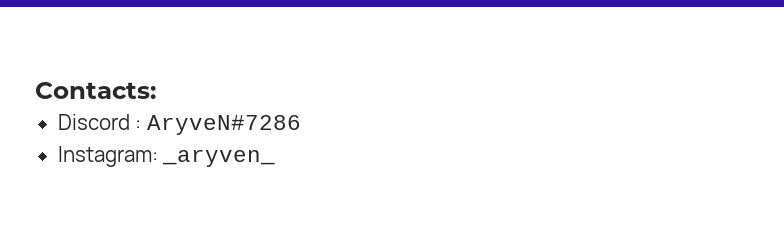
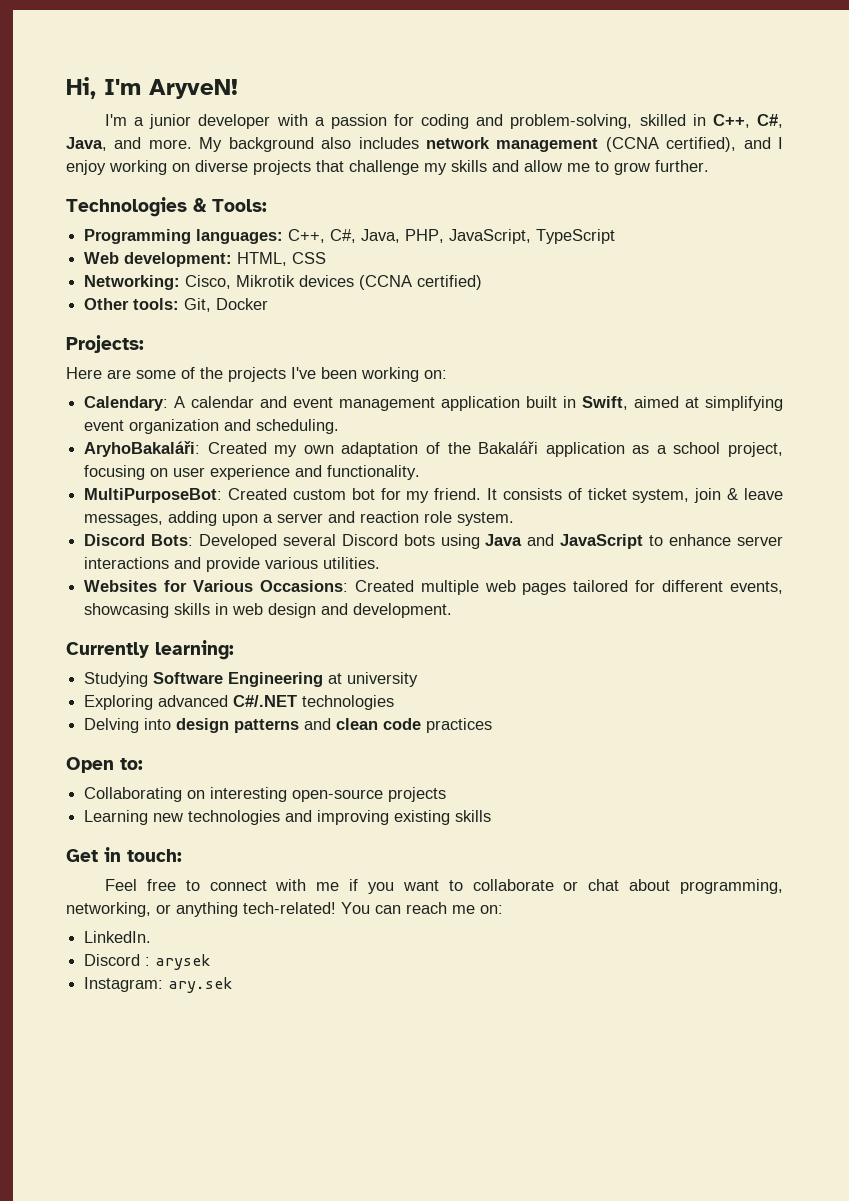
- Contacts:
+ Hi, I'm AryveN!
+ I'm a junior developer with a passion for coding and problem-solving, skilled in C++, C#, Java, and more. My background also includes network management (CCNA certified), and I enjoy working on diverse projects that challenge my skills and allow me to grow further.
+ Technologies & Tools:
+ Programming languages: C++, C#, Java, PHP, JavaScript, TypeScript
+ Web development: HTML, CSS
+ Networking: Cisco, Mikrotik devices (CCNA certified)
+ Other tools: Git, Docker
+ Projects:
+ Here are some of the projects I've been working on:
+ Calendary: A calendar and event management application built in Swift, aimed at simplifying event organization and scheduling.
+ AryhoBakaláři: Created my own adaptation of the Bakaláři application as a school project, focusing on user experience and functionality.
+ MultiPurposeBot: Created custom bot for my friend. It consists of ticket system, join & leave messages, adding upon a server and reaction role system.
+ Discord Bots: Developed several Discord bots using Java and JavaScript to enhance server interactions and provide various utilities.
+ Websites for Various Occasions: Created multiple web pages tailored for different events, showcasing skills in web design and development.
+ Currently learning:
+ Studying Software Engineering at university
+ Exploring advanced C#/.NET technologies
+ Delving into design patterns and clean code practices
+ Open to:
+ Collaborating on interesting open-source projects
+ Learning new technologies and improving existing skills
+ Get in touch:
+ Feel free to connect with me if you want to collaborate or chat about programming, networking, or anything tech-related! You can reach me on:
+ LinkedIn.
- Discord : AryveN#7286
+ Discord : arysek
- Instagram: _aryven_
+ Instagram: ary.sek

